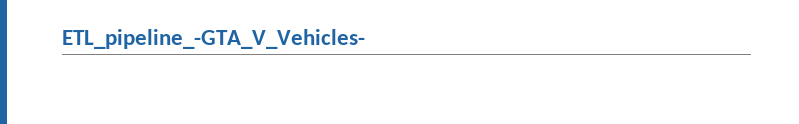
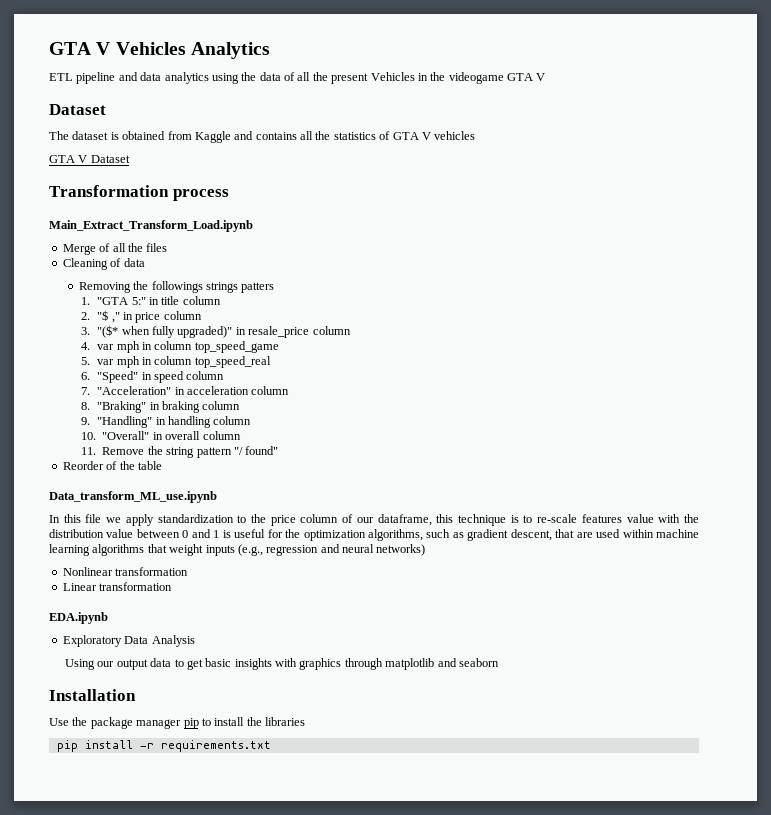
- ETL_pipeline_-GTA_V_Vehicles-
+ GTA V Vehicles Analytics
+ ETL pipeline and data analytics using the data of all the present Vehicles in the videogame GTA V
+ Dataset
+ The dataset is obtained from Kaggle and contains all the statistics of GTA V vehicles
+ GTA V Dataset
+ Transformation process
+ Main_Extract_Transform_Load.ipynb
+ Merge of all the files
+ Cleaning of data
+ Removing the followings strings patters
+ 1. "GTA 5:" in title column
+ 2. "$ ," in price column
+ 3. "($* when fully upgraded)" in resale_price column
+ 4. var mph in column top_speed_game
+ 5. var mph in column top_speed_real
+ 6. "Speed" in speed column
+ 7. "Acceleration" in acceleration column
+ 8. "Braking" in braking column
+ 9. "Handling" in handling column
+ 10. "Overall" in overall column
+ 11. Remove the string pattern "/ found"
+ Reorder of the table
+ Data_transform_ML_use.ipynb
+ In this file we apply standardization to the price column of our dataframe, this technique is to re-scale features value with the distribution value between 0 and 1 is useful for the optimization algorithms, such as gradient descent, that are used within machine learning algorithms that weight inputs (e.g., regression and neural networks)
+ Nonlinear transformation
+ Linear transformation
+ EDA.ipynb
+ Exploratory Data Analysis
+ Using our output data to get basic insights with graphics through matplotlib and seaborn
+ Installation
+ Use the package manager pip to install the libraries
+ pip install -r requirements.txt

